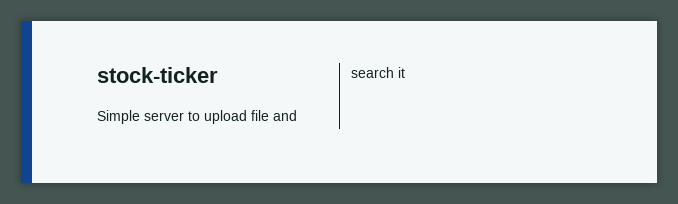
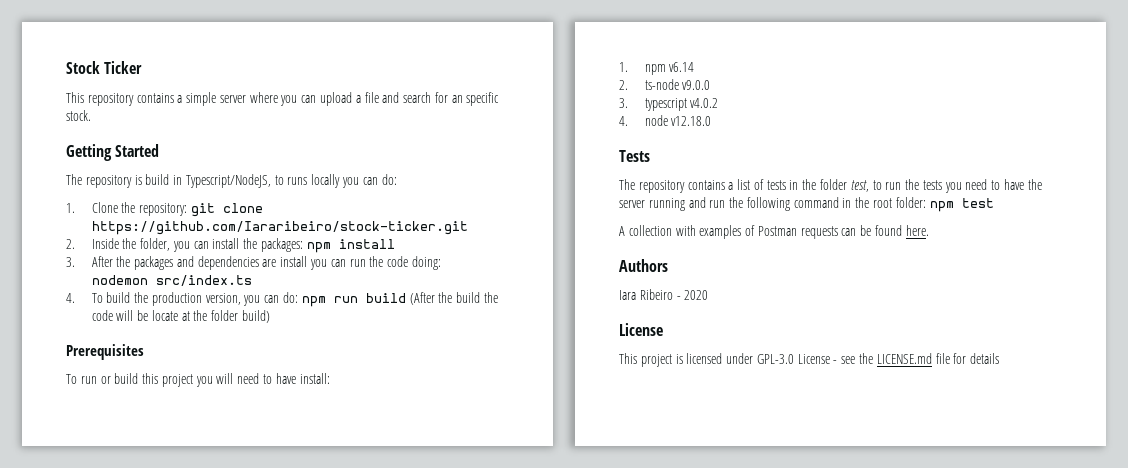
- stock-ticker
- Simple server to upload file and search it
+ Stock Ticker
+ This repository contains a simple server where you can upload a file and search for an specific stock.
+ Getting Started
+ The repository is build in Typescript/NodeJS, to runs locally you can do:
+ 1. Clone the repository: git clone https://github.com/Iararibeiro/stock-ticker.git
+ 2. Inside the folder, you can install the packages: npm install
+ 3. After the packages and dependencies are install you can run the code doing: nodemon src/index.ts
+ 4. To build the production version, you can do: npm run build (After the build the code will be locate at the folder build)
+ Prerequisites
+ To run or build this project you will need to have install:
+ 1. npm v6.14
+ 2. ts-node v9.0.0
+ 3. typescript v4.0.2
+ 4. node v12.18.0
+ Tests
+ The repository contains a list of tests in the folder test, to run the tests you need to have the server running and run the following command in the root folder: npm test
+ A collection with examples of Postman requests can be found here.
+ Authors
+ Iara Ribeiro - 2020
+ License
+ This project is licensed under GPL-3.0 License - see the LICENSE.md file for details

